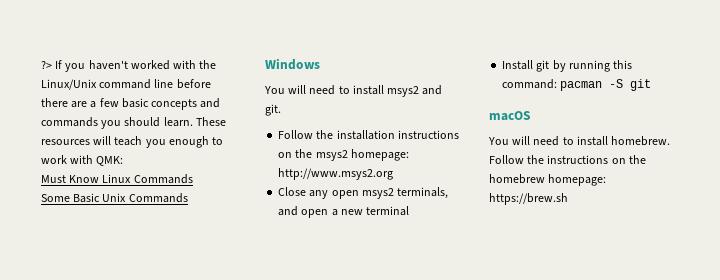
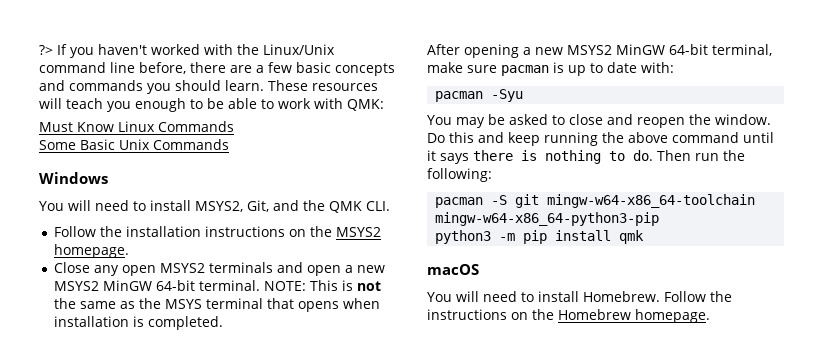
- ?> If you haven't worked with the Linux/Unix command line before there are a few basic concepts and commands you should learn.
+ ?> If you haven't worked with the Linux/Unix command line before, there are a few basic concepts and commands you should learn.
- These resources will teach you enough to work with QMK:
+ These resources will teach you enough to be able to work with QMK:
- You will need to install msys2 and git.
+ You will need to install MSYS2, Git, and the QMK CLI.
- Follow the installation instructions on the msys2 homepage: http://www.msys2.org
+ Follow the installation instructions on the MSYS2 homepage.
- Close any open msys2 terminals, and open a new terminal
- Install git by running this command: pacman -S git
+ Close any open MSYS2 terminals and open a new MSYS2 MinGW 64-bit terminal. NOTE: This is not the same as the MSYS terminal that opens when installation is completed.
+ After opening a new MSYS2 MinGW 64-bit terminal, make sure pacman is up to date with:
+ pacman -Syu
+ You may be asked to close and reopen the window. Do this and keep running the above command until it says there is nothing to do. Then run the following:
+ pacman -S git mingw-w64-x86_64-toolchain mingw-w64-x86_64-python3-pip
+ python3 -m pip install qmk
- You will need to install homebrew.
+ You will need to install Homebrew.
- Follow the instructions on the homebrew homepage: https://brew.sh
+ Follow the instructions on the Homebrew homepage.

